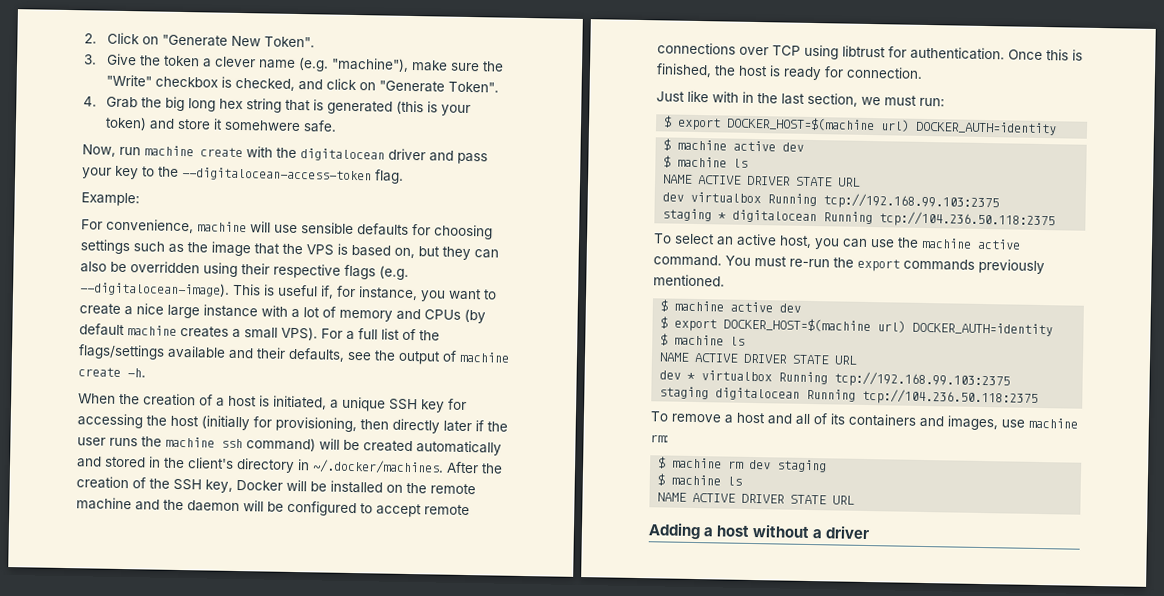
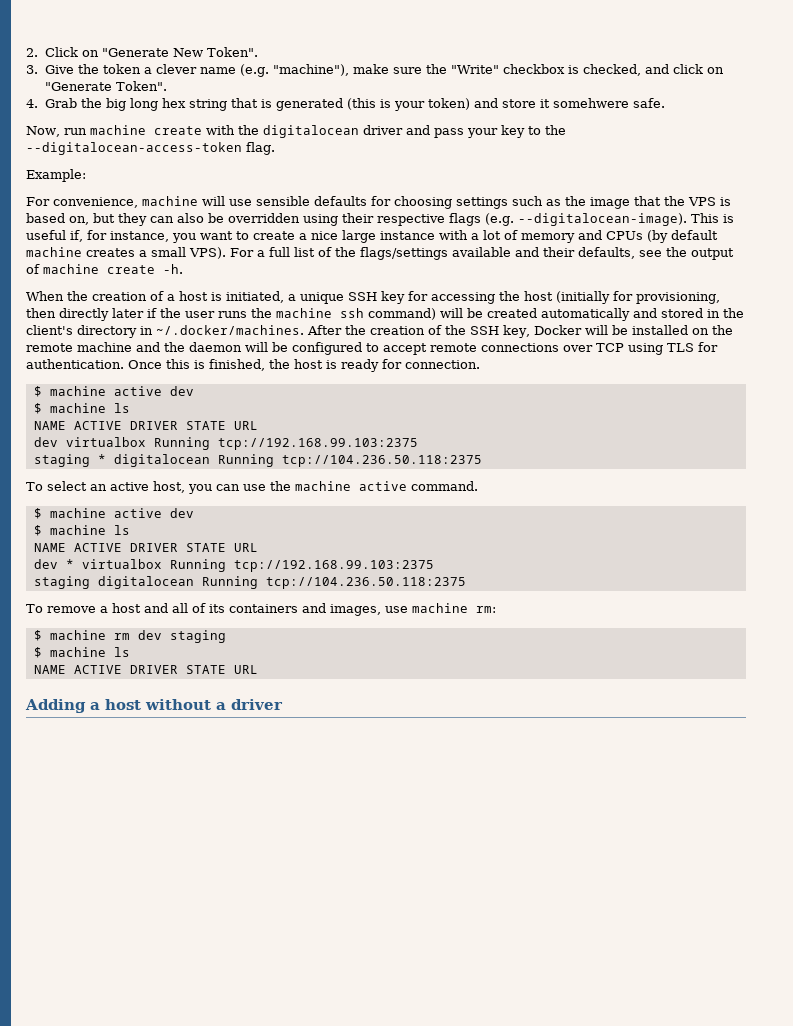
- When the creation of a host is initiated, a unique SSH key for accessing the host (initially for provisioning, then directly later if the user runs the machine ssh command) will be created automatically and stored in the client's directory in ~/.docker/machines. After the creation of the SSH key, Docker will be installed on the remote machine and the daemon will be configured to accept remote connections over TCP using libtrust for authentication.
+ When the creation of a host is initiated, a unique SSH key for accessing the host (initially for provisioning, then directly later if the user runs the machine ssh command) will be created automatically and stored in the client's directory in ~/.docker/machines. After the creation of the SSH key, Docker will be installed on the remote machine and the daemon will be configured to accept remote connections over TCP using TLS for authentication.
- Just like with in the last section, we must run:
- $ export DOCKER_HOST=$(machine url) DOCKER_AUTH=identity
- To select an active host, you can use the machine active command. You must re-run the export commands previously mentioned.
+ To select an active host, you can use the machine active command.
  $ machine active dev
- $ export DOCKER_HOST=$(machine url) DOCKER_AUTH=identity

